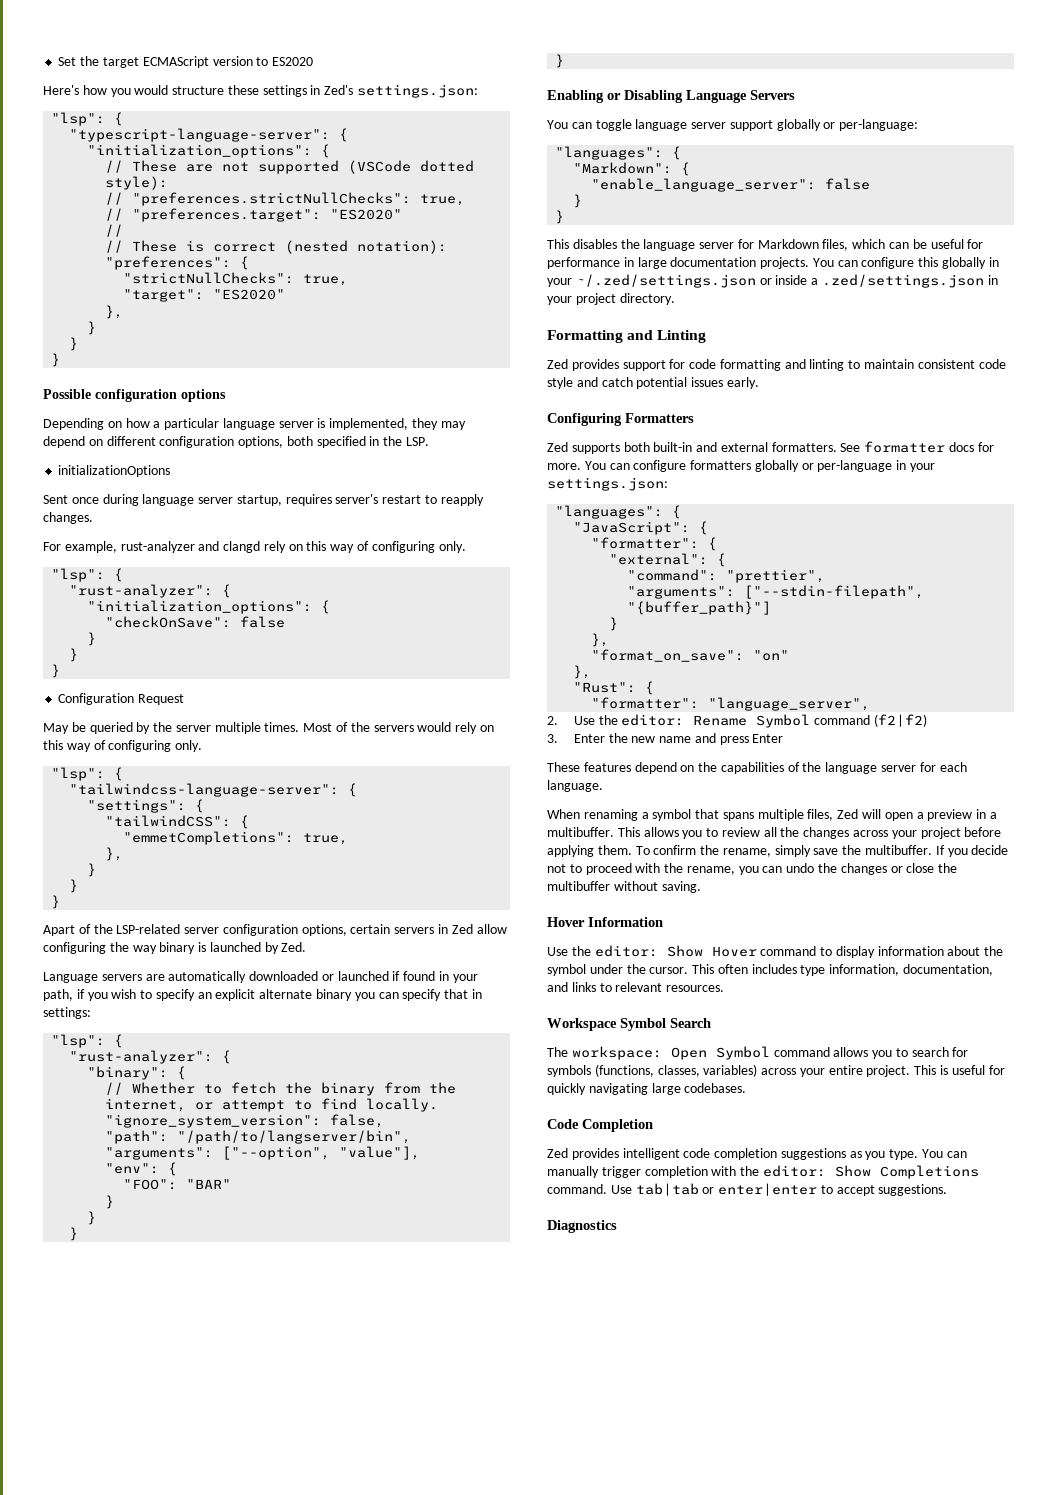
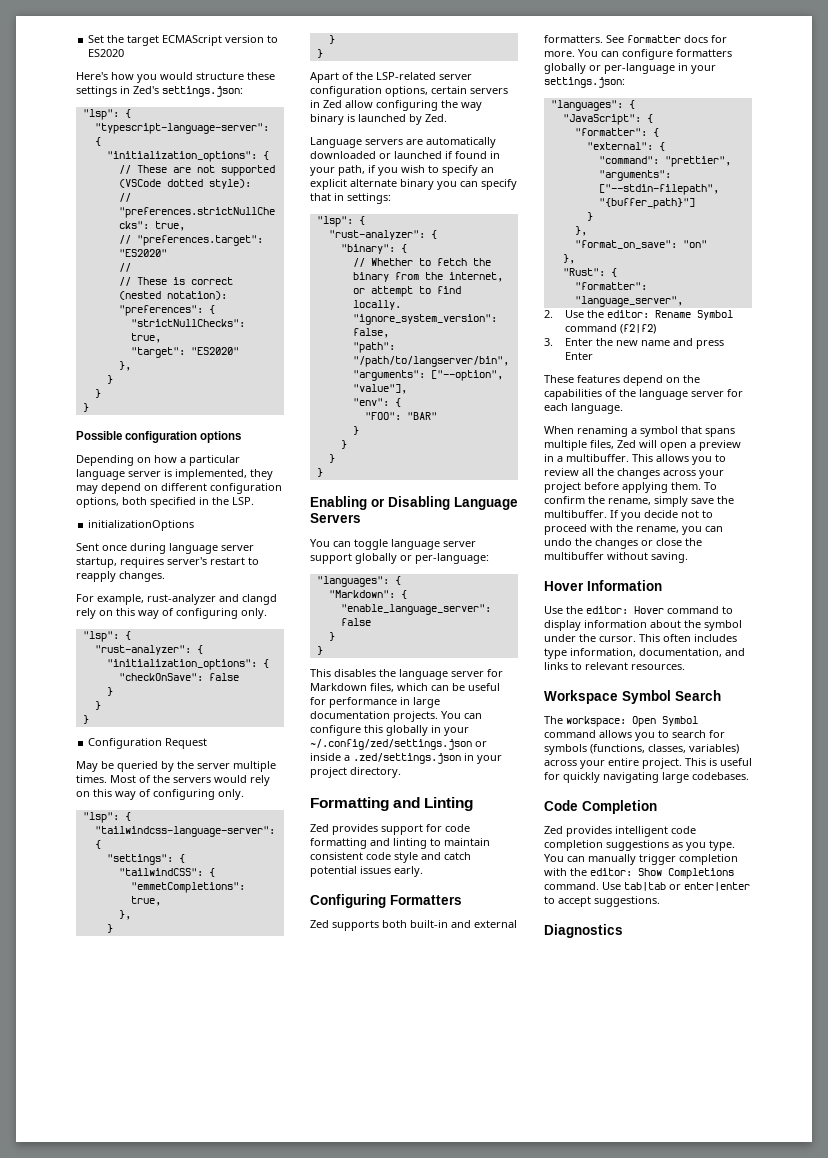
- You can configure this globally in your ~/.zed/settings.json or inside a .zed/settings.json in your project directory.
+ You can configure this globally in your ~/.config/zed/settings.json or inside a .zed/settings.json in your project directory.
- Use the editor: Show Hover command to display information about the symbol under the cursor.
+ Use the editor: Hover command to display information about the symbol under the cursor.

